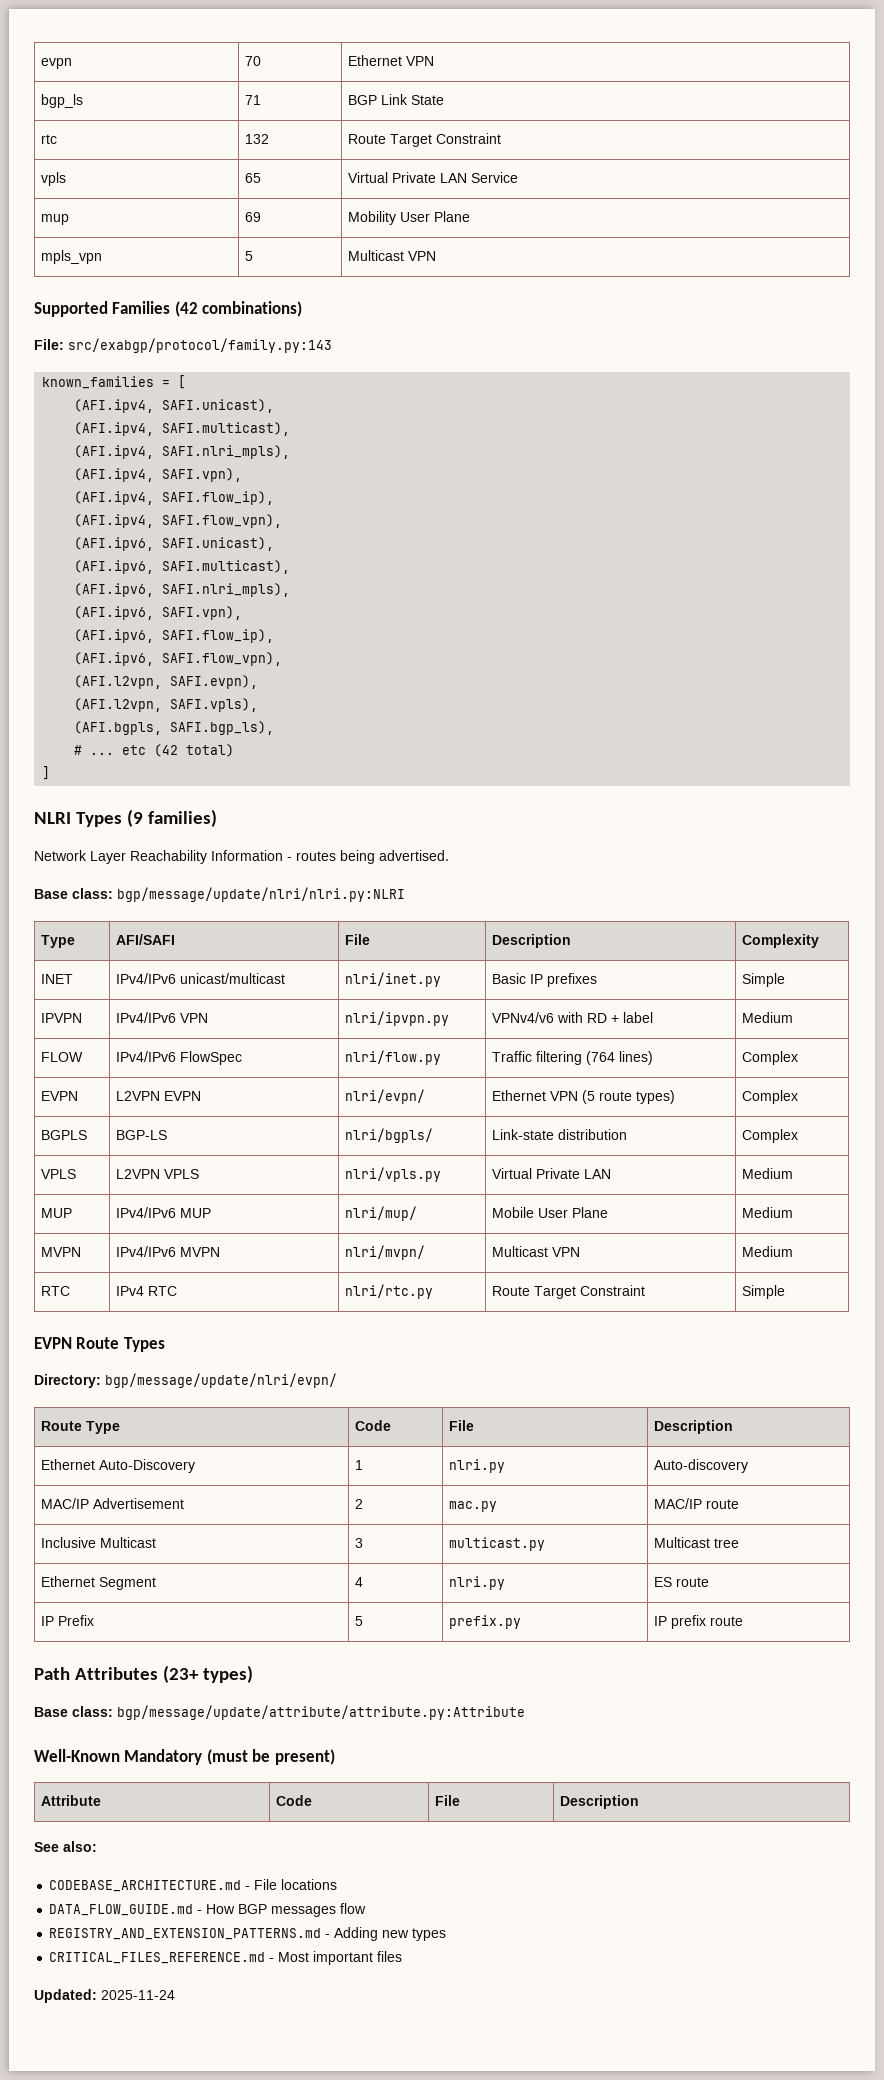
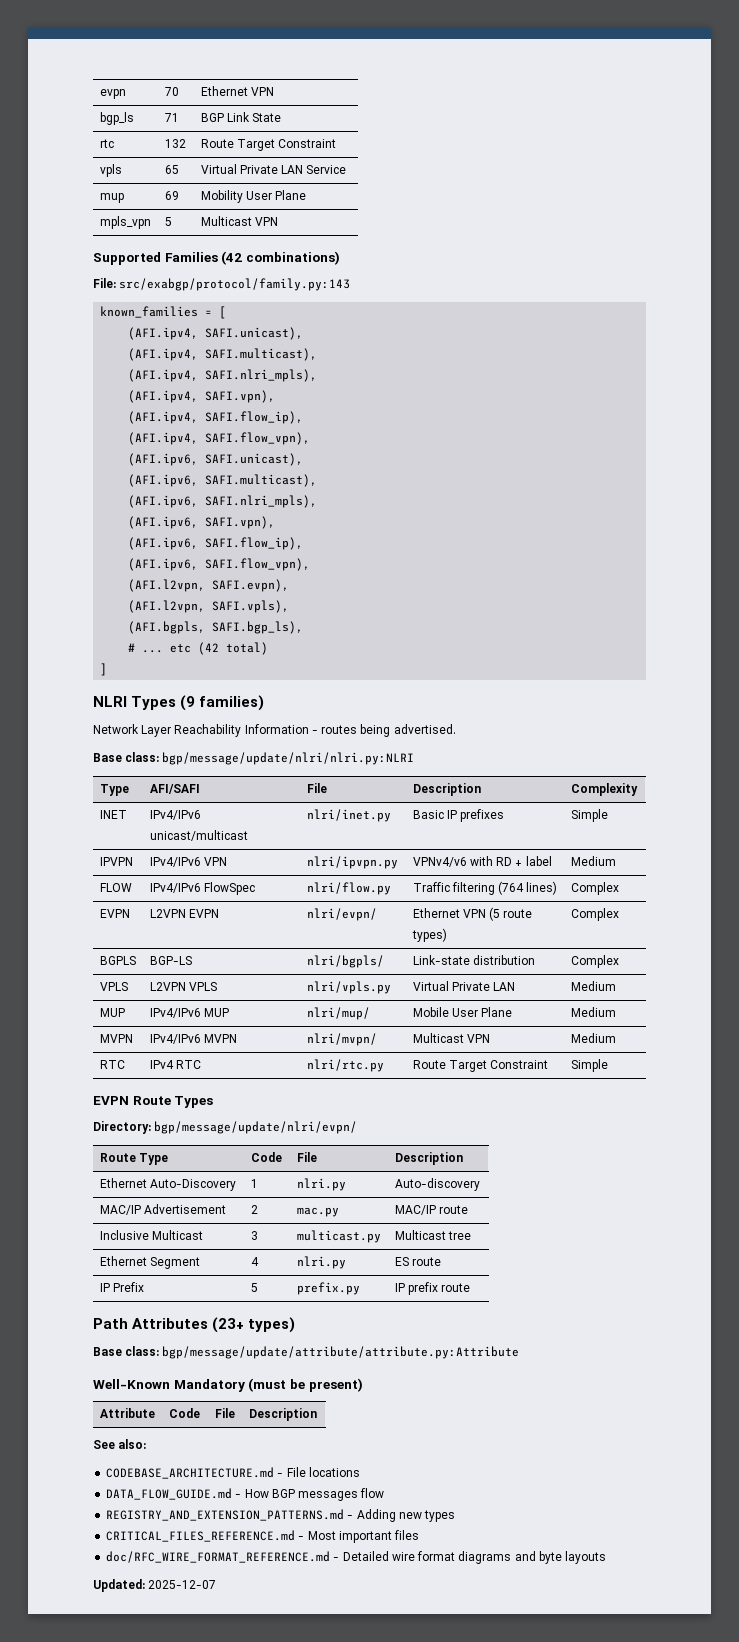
+ doc/RFC_WIRE_FORMAT_REFERENCE.md - Detailed wire format diagrams and byte layouts
- Updated: 2025-11-24
+ Updated: 2025-12-07

